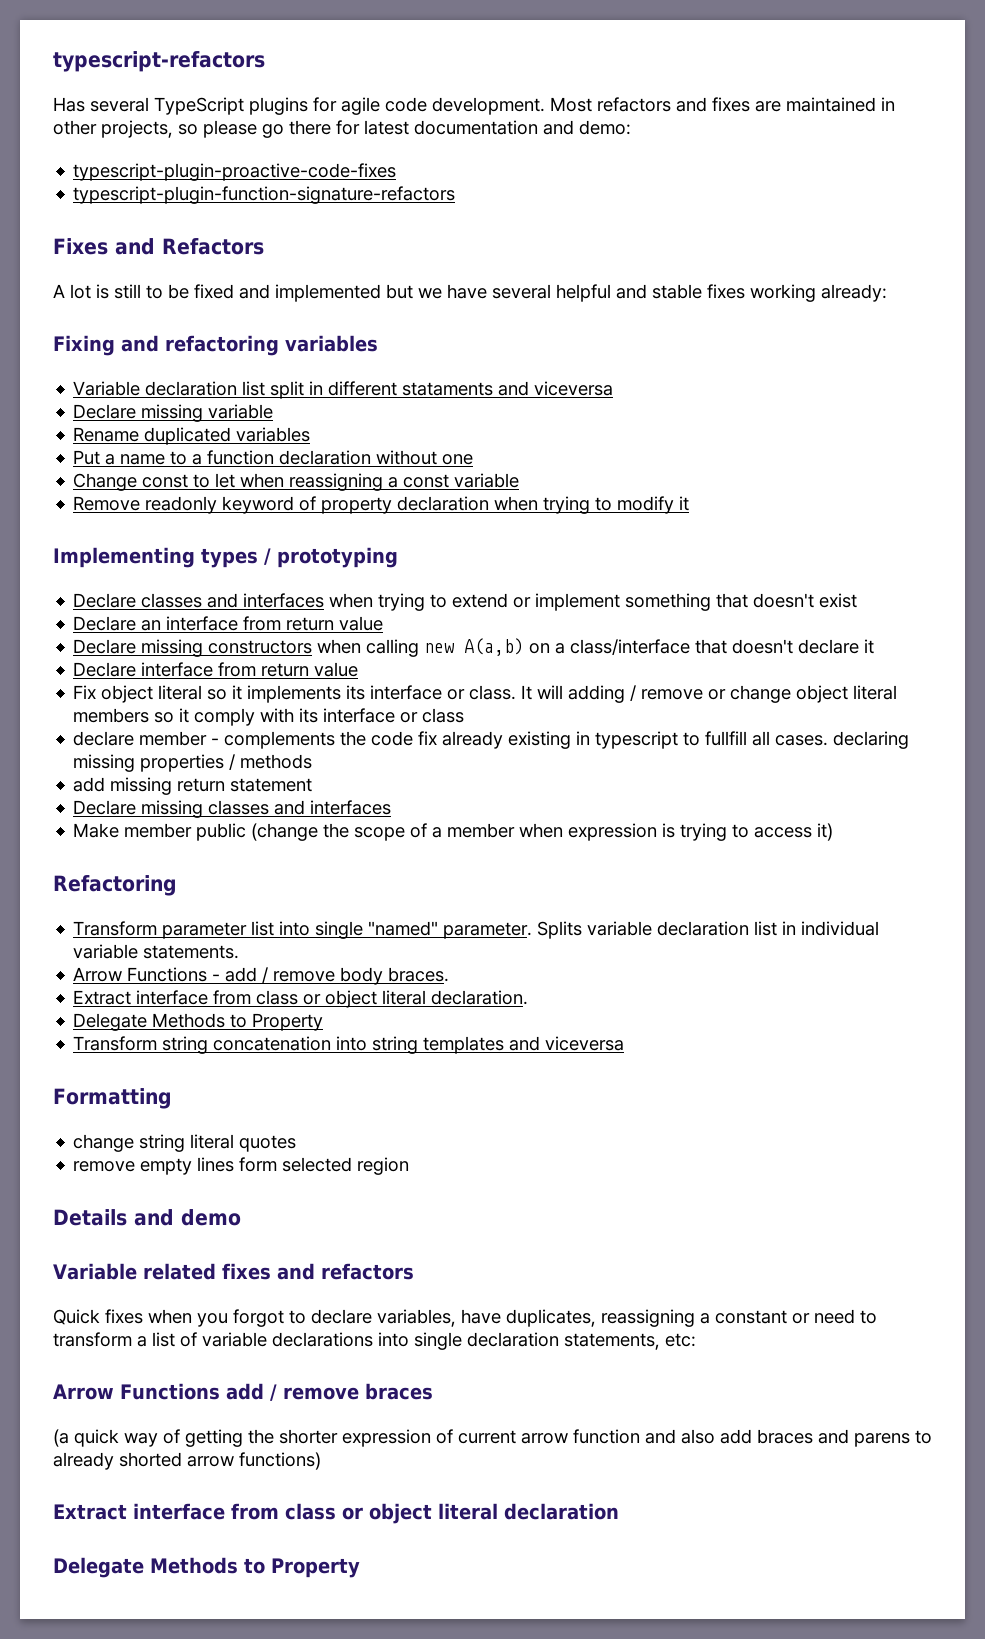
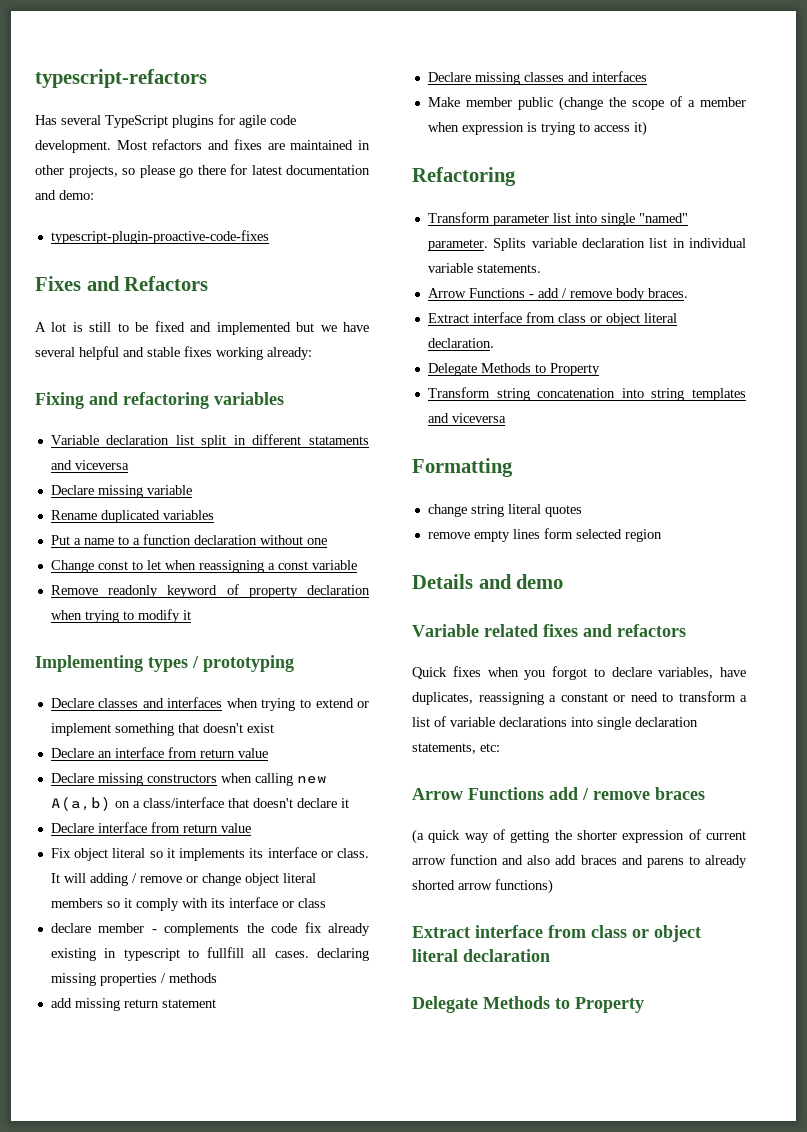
- typescript-plugin-function-signature-refactors

